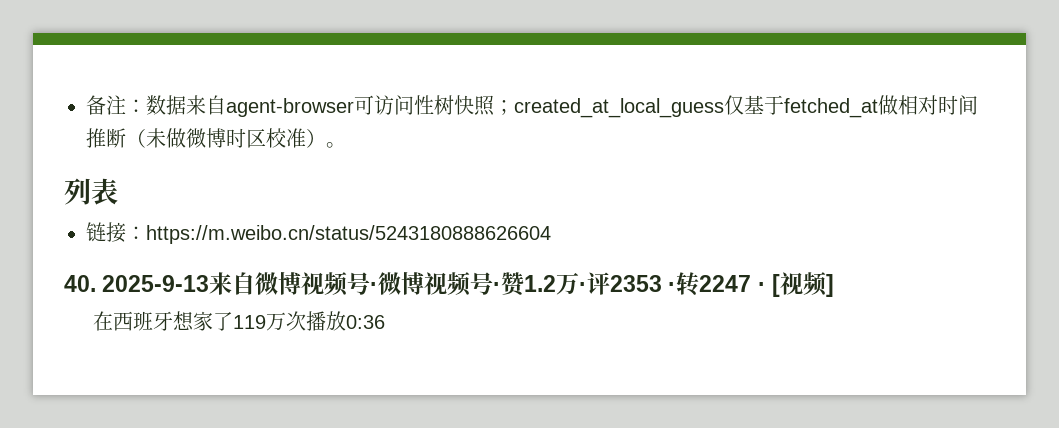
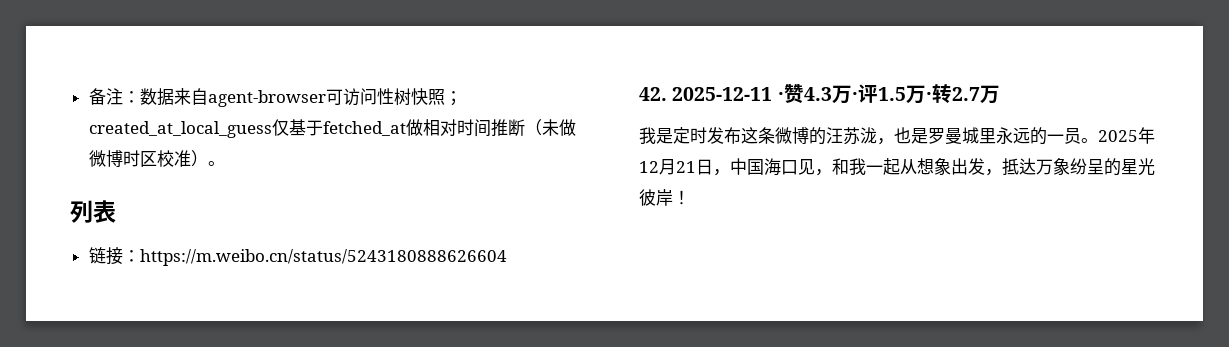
- 40. 2025-9-13来自微博视频号·微博视频号·赞1.2万·评2353 ·转2247 · [视频]
- 在西班牙想家了119万次播放0:36
+ 42. 2025-12-11 ·赞4.3万·评1.5万·转2.7万
+ 我是定时发布这条微博的汪苏泷，也是罗曼城里永远的一员。2025年12月21日，中国海口见，和我一起从想象出发，抵达万象纷呈的星光彼岸！

